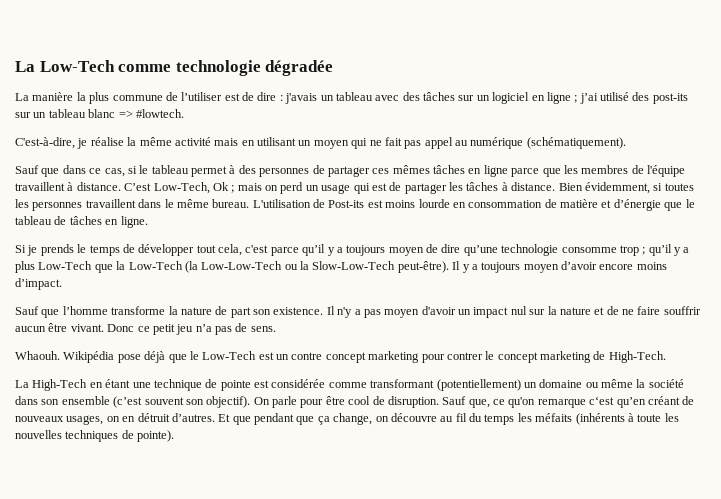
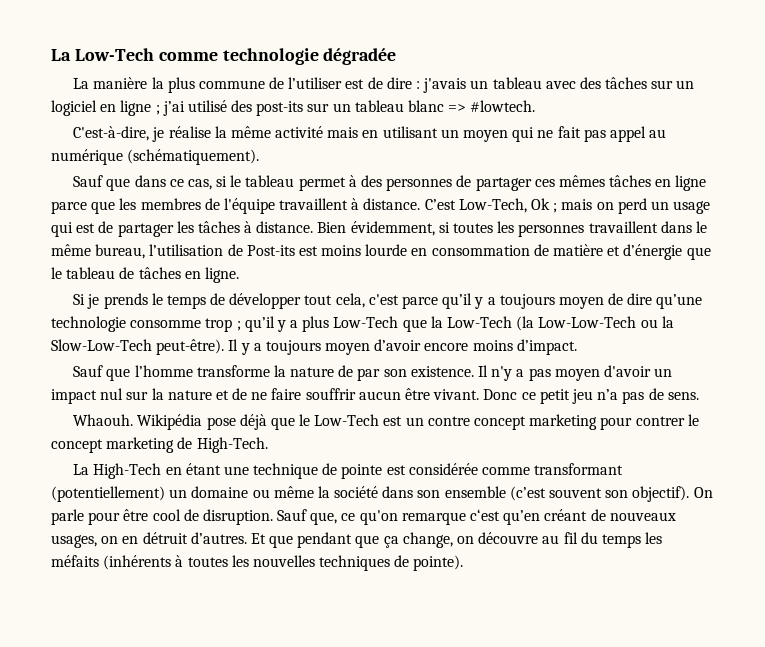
- Bien évidemment, si toutes les personnes travaillent dans le même bureau. L'utilisation de Post-its est moins lourde en consommation de matière et d’énergie que le tableau de tâches en ligne.
+ Bien évidemment, si toutes les personnes travaillent dans le même bureau, l’utilisation de Post-its est moins lourde en consommation de matière et d’énergie que le tableau de tâches en ligne.
- Sauf que l’homme transforme la nature de part son existence.
+ Sauf que l’homme transforme la nature de par son existence.
- Et que pendant que ça change, on découvre au fil du temps les méfaits (inhérents à toute les nouvelles techniques de pointe).
+ Et que pendant que ça change, on découvre au fil du temps les méfaits (inhérents à toutes les nouvelles techniques de pointe).

